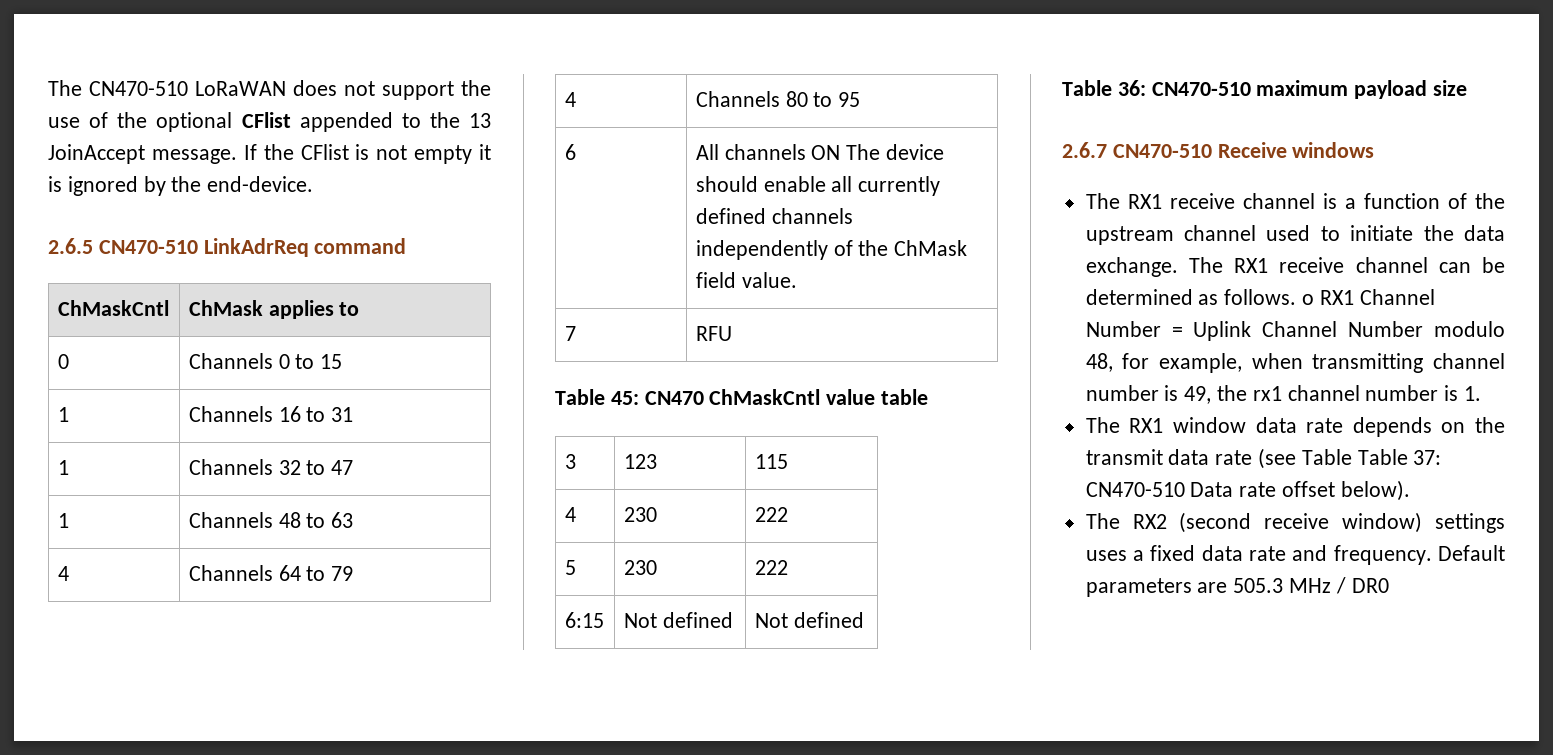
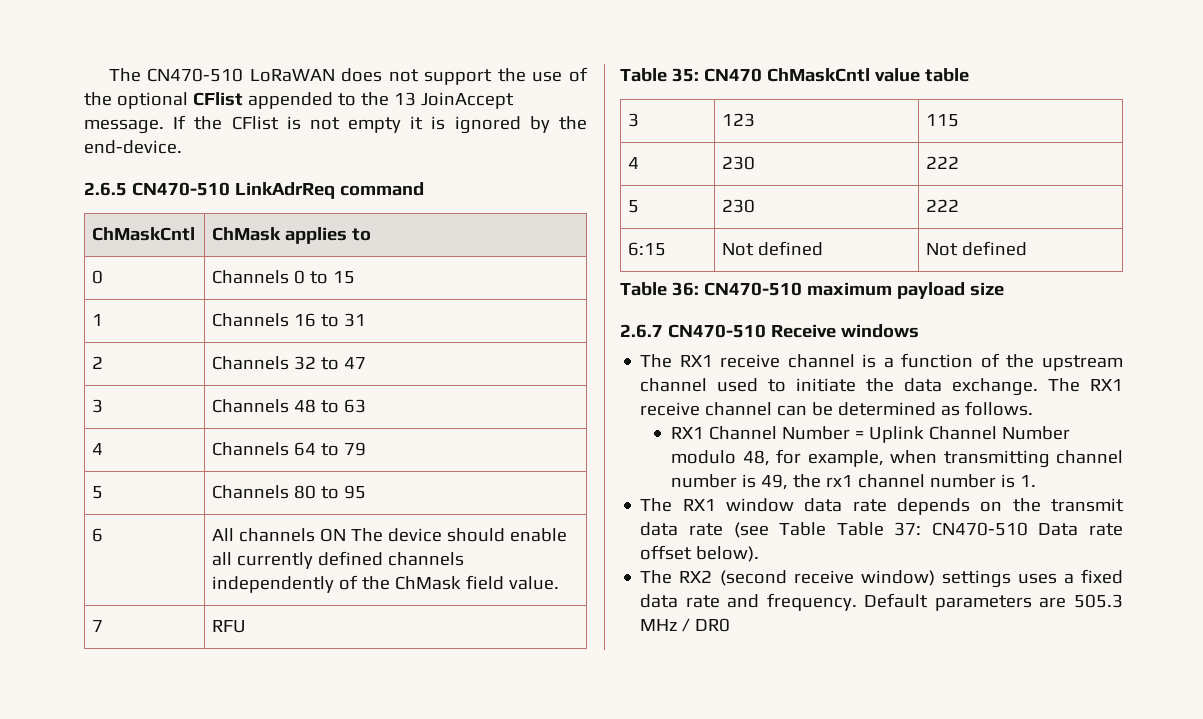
- 1 | Channels 32 to 47
+ 2 | Channels 32 to 47
- 1 | Channels 48 to 63
+ 3 | Channels 48 to 63
- 4 | Channels 80 to 95
+ 5 | Channels 80 to 95
- Table 45: CN470 ChMaskCntl value table
+ Table 35: CN470 ChMaskCntl value table
- The RX1 receive channel can be determined as follows. o RX1 Channel Number = Uplink Channel Number modulo 48, for example, when transmitting channel number is 49, the rx1 channel number is 1.
+ The RX1 receive channel can be determined as follows.
+ RX1 Channel Number = Uplink Channel Number modulo 48, for example, when transmitting channel number is 49, the rx1 channel number is 1.

